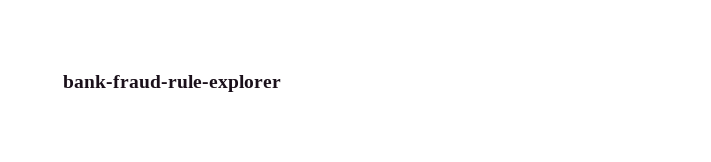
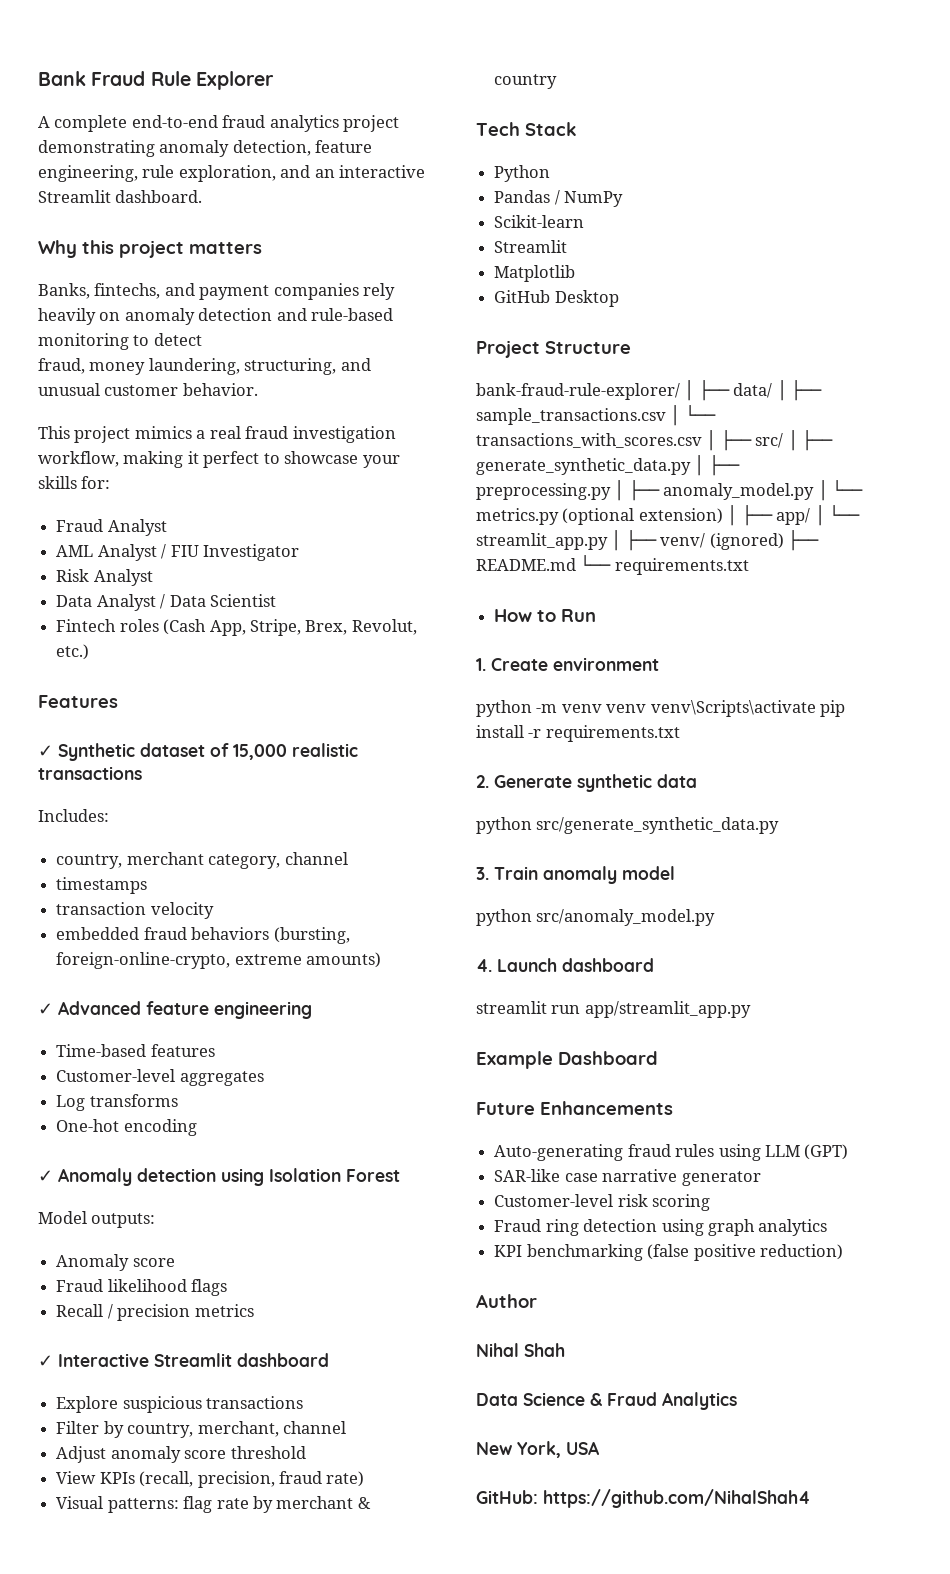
- bank-fraud-rule-explorer
+ Bank Fraud Rule Explorer
+ A complete end-to-end fraud analytics project demonstrating anomaly detection, feature engineering, rule exploration, and an interactive Streamlit dashboard.
+ Why this project matters
+ Banks, fintechs, and payment companies rely heavily on anomaly detection and rule-based monitoring to detect
+ fraud, money laundering, structuring, and unusual customer behavior.
+ This project mimics a real fraud investigation workflow, making it perfect to showcase your skills for:
+ Fraud Analyst
+ AML Analyst / FIU Investigator
+ Risk Analyst
+ Data Analyst / Data Scientist
+ Fintech roles (Cash App, Stripe, Brex, Revolut, etc.)
+ Features
+ ✓ Synthetic dataset of 15,000 realistic transactions
+ Includes:
+ country, merchant category, channel
+ timestamps
+ transaction velocity
+ embedded fraud behaviors (bursting, foreign-online-crypto, extreme amounts)
+ ✓ Advanced feature engineering
+ Time-based features
+ Customer-level aggregates
+ Log transforms
+ One-hot encoding
+ ✓ Anomaly detection using Isolation Forest
+ Model outputs:
+ Anomaly score
+ Fraud likelihood flags
+ Recall / precision metrics
+ ✓ Interactive Streamlit dashboard
+ Explore suspicious transactions
+ Filter by country, merchant, channel
+ Adjust anomaly score threshold
+ View KPIs (recall, precision, fraud rate)
+ Visual patterns: flag rate by merchant & country
+ Tech Stack
+ Python
+ Pandas / NumPy
+ Scikit-learn
+ Streamlit
+ Matplotlib
+ GitHub Desktop
+ Project Structure
+ bank-fraud-rule-explorer/ │ ├── data/ │ ├── sample_transactions.csv │ └── transactions_with_scores.csv │ ├── src/ │ ├── generate_synthetic_data.py │ ├── preprocessing.py │ ├── anomaly_model.py │ └── metrics.py (optional extension) │ ├── app/ │ └── streamlit_app.py │ ├── venv/ (ignored) ├── README.md └── requirements.txt
+ How to Run
+ 1. Create environment
+ python -m venv venv venv\Scripts\activate pip install -r requirements.txt
+ 2. Generate synthetic data
+ python src/generate_synthetic_data.py
+ 3. Train anomaly model
+ python src/anomaly_model.py
+ 4. Launch dashboard
+ streamlit run app/streamlit_app.py
+ Example Dashboard
+ Future Enhancements
+ Auto-generating fraud rules using LLM (GPT)
+ SAR-like case narrative generator
+ Customer-level risk scoring
+ Fraud ring detection using graph analytics
+ KPI benchmarking (false positive reduction)
+ Author
+ Nihal Shah
+ Data Science & Fraud Analytics
+ New York, USA
+ GitHub: https://github.com/NihalShah4

